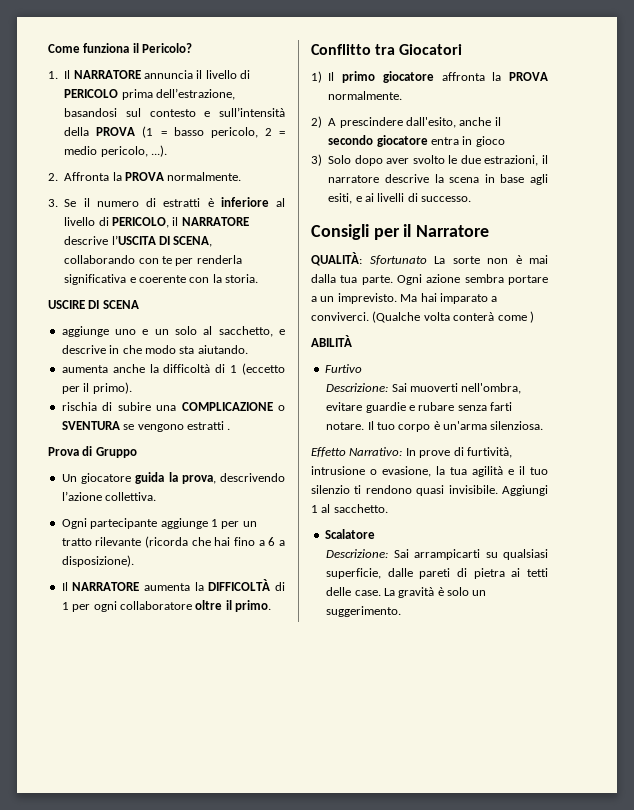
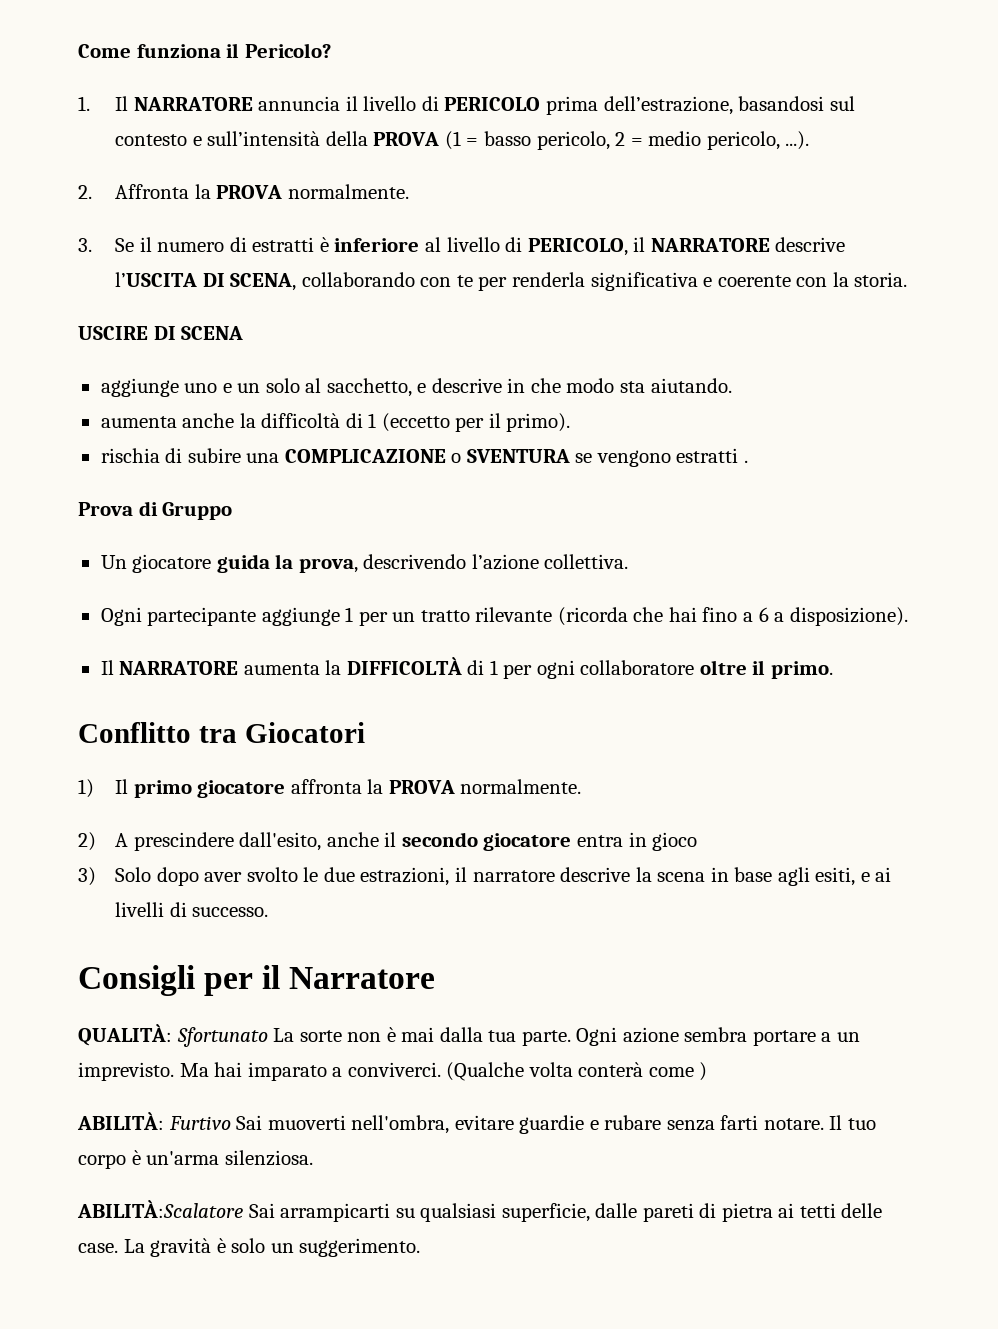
- ABILITÀ
- Furtivo
- Descrizione: Sai muoverti nell'ombra, evitare guardie e rubare senza farti notare.
+ ABILITÀ: Furtivo Sai muoverti nell'ombra, evitare guardie e rubare senza farti notare.
- Effetto Narrativo: In prove di furtività, intrusione o evasione, la tua agilità e il tuo silenzio ti rendono quasi invisibile. Aggiungi 1 al sacchetto.
- Scalatore
- Descrizione: Sai arrampicarti su qualsiasi superficie, dalle pareti di pietra ai tetti delle case.
+ ABILITÀ:Scalatore Sai arrampicarti su qualsiasi superficie, dalle pareti di pietra ai tetti delle case.

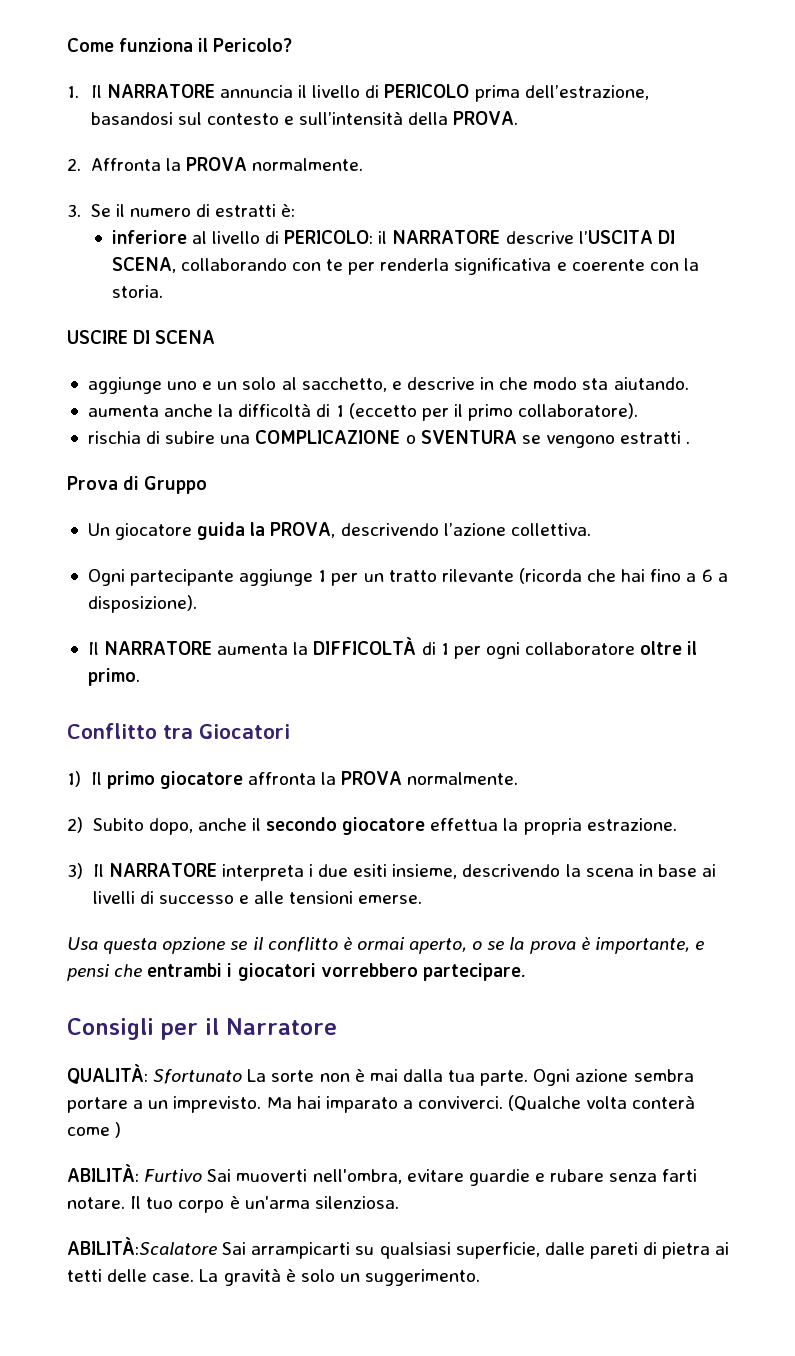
- 1. Il NARRATORE annuncia il livello di PERICOLO prima dell’estrazione, basandosi sul contesto e sull’intensità della PROVA (1 = basso pericolo, 2 = medio pericolo, ...).
+ 1. Il NARRATORE annuncia il livello di PERICOLO prima dell’estrazione, basandosi sul contesto e sull’intensità della PROVA.
- 3. Se il numero di estratti è inferiore al livello di PERICOLO, il NARRATORE descrive l’USCITA DI SCENA, collaborando con te per renderla significativa e coerente con la storia.
+ 3. Se il numero di estratti è:
+ inferiore al livello di PERICOLO: il NARRATORE descrive l’USCITA DI SCENA, collaborando con te per renderla significativa e coerente con la storia.
- aumenta anche la difficoltà di 1 (eccetto per il primo).
+ aumenta anche la difficoltà di 1 (eccetto per il primo collaboratore).
- Un giocatore guida la prova, descrivendo l’azione collettiva.
+ Un giocatore guida la PROVA, descrivendo l’azione collettiva.
- 2) A prescindere dall'esito, anche il secondo giocatore entra in gioco
- 3) Solo dopo aver svolto le due estrazioni, il narratore descrive la scena in base agli esiti, e ai livelli di successo.
+ 2) Subito dopo, anche il secondo giocatore effettua la propria estrazione.
+ 3) Il NARRATORE interpreta i due esiti insieme, descrivendo la scena in base ai livelli di successo e alle tensioni emerse.
+ Usa questa opzione se il conflitto è ormai aperto, o se la prova è importante, e pensi che entrambi i giocatori vorrebbero partecipare.

